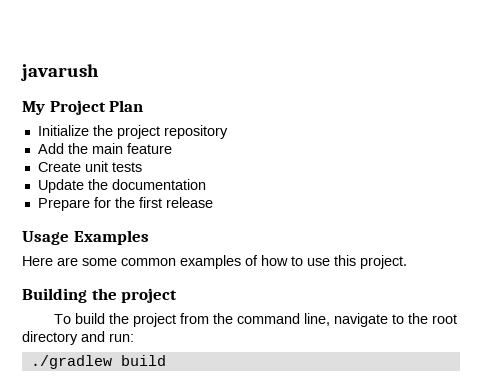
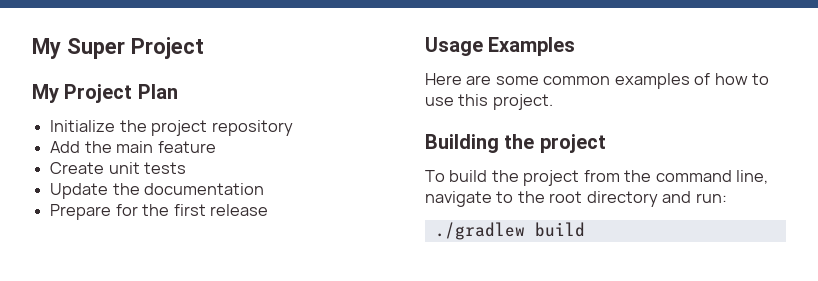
- javarush
+ My Super Project

